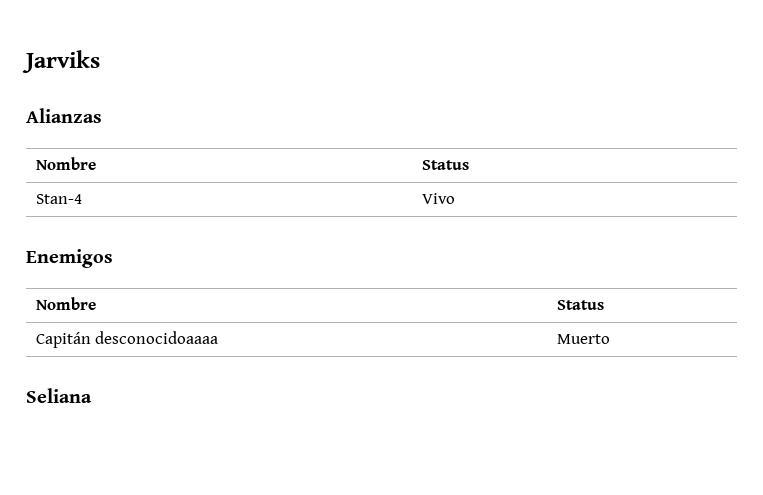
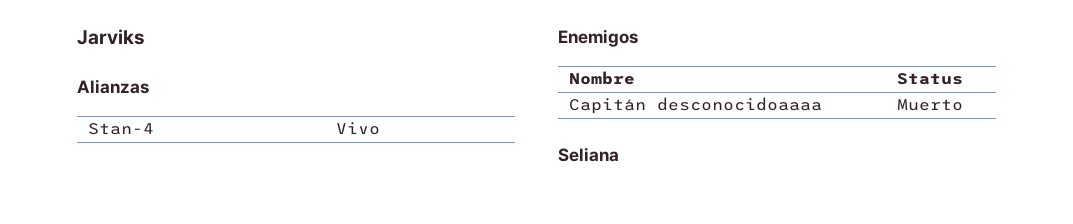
  Alianzas
- Nombre | Status

